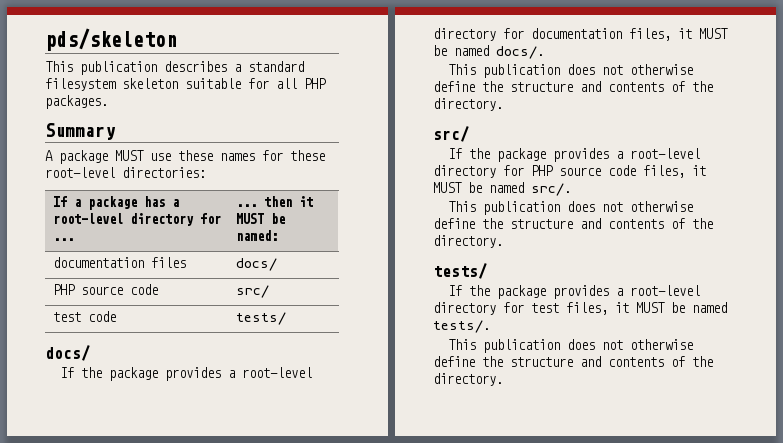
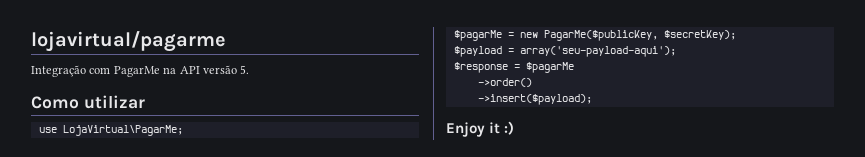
- pds/skeleton
- This publication describes a standard filesystem skeleton suitable for all PHP packages.
- Summary
- A package MUST use these names for these root-level directories:
- If a package has a root-level directory for ... | ... then it MUST be named:
- documentation files | docs/
- PHP source code | src/
- test code | tests/
- docs/
- If the package provides a root-level directory for documentation files, it MUST be named docs/.
- This publication does not otherwise define the structure and contents of the directory.
- src/
- If the package provides a root-level directory for PHP source code files, it MUST be named src/.
- This publication does not otherwise define the structure and contents of the directory.
- tests/
- If the package provides a root-level directory for test files, it MUST be named tests/.
- This publication does not otherwise define the structure and contents of the directory.
+ lojavirtual/pagarme
+ Integração com PagarMe na API versão 5.
+ Como utilizar
+ use LojaVirtual\PagarMe;
+ $pagarMe = new PagarMe($publicKey, $secretKey);
+ $payload = array('seu-payload-aqui');
+ $response = $pagarMe
+ ->order()
+ ->insert($payload);
+ Enjoy it :)

